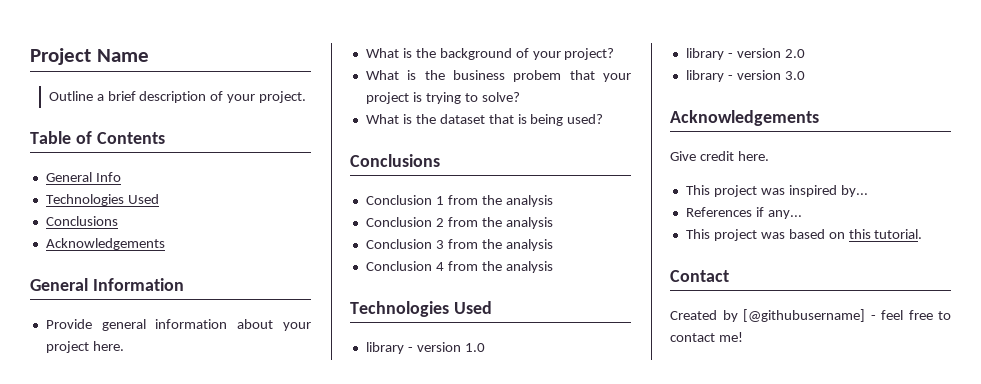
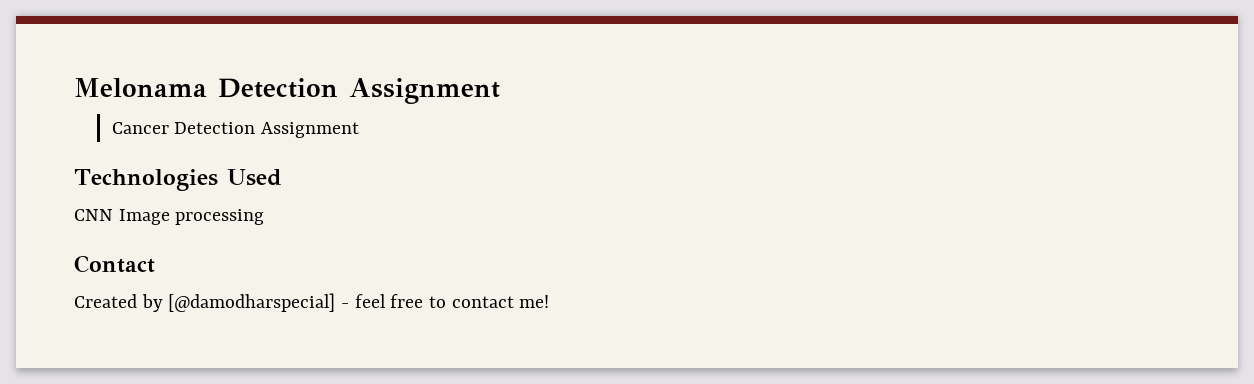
- Project Name
- Outline a brief description of your project.
- Table of Contents
- General Info
+ Melonama Detection Assignment
+ Cancer Detection Assignment
  Technologies Used
- Conclusions
- Acknowledgements
- General Information
- Provide general information about your project here.
- What is the background of your project?
- What is the business probem that your project is trying to solve?
- What is the dataset that is being used?
- Conclusions
- Conclusion 1 from the analysis
- Conclusion 2 from the analysis
- Conclusion 3 from the analysis
- Conclusion 4 from the analysis
- Technologies Used
- library - version 1.0
- library - version 2.0
- library - version 3.0
- Acknowledgements
- Give credit here.
- This project was inspired by...
- References if any...
- This project was based on this tutorial.
+ CNN Image processing
- Created by [@githubusername] - feel free to contact me!
+ Created by [@damodharspecial] - feel free to contact me!

